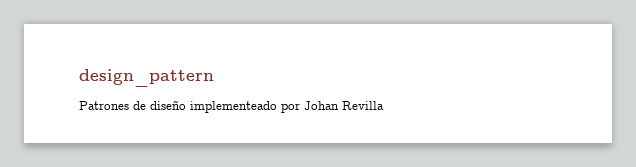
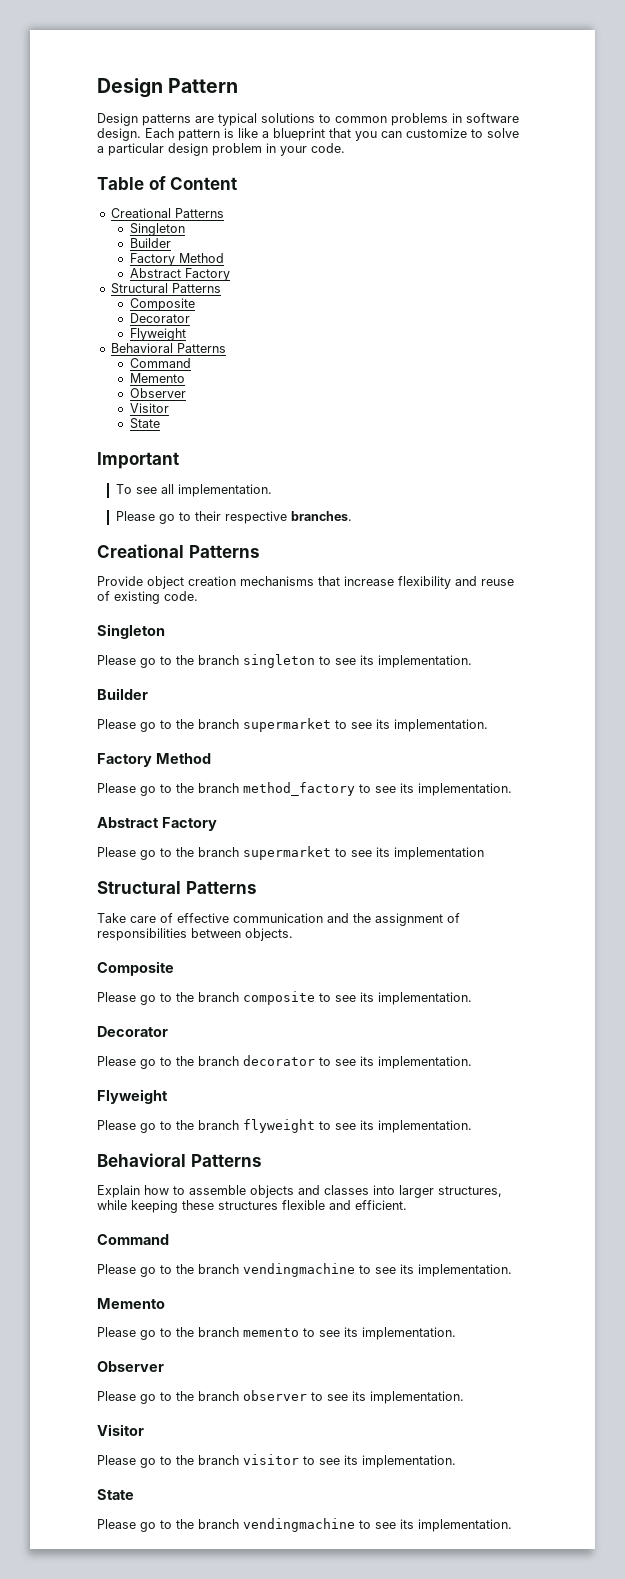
- design_pattern
- Patrones de diseño implementeado por Johan Revilla
+ Design Pattern
+ Design patterns are typical solutions to common problems in software design. Each pattern is like a blueprint that you can customize to solve a particular design problem in your code.
+ Table of Content
+ Creational Patterns
+ Singleton
+ Builder
+ Factory Method
+ Abstract Factory
+ Structural Patterns
+ Composite
+ Decorator
+ Flyweight
+ Behavioral Patterns
+ Command
+ Memento
+ Observer
+ Visitor
+ State
+ Important
+ To see all implementation.
+ Please go to their respective branches.
+ Creational Patterns
+ Provide object creation mechanisms that increase flexibility and reuse of existing code.
+ Singleton
+ Please go to the branch singleton to see its implementation.
+ Builder
+ Please go to the branch supermarket to see its implementation.
+ Factory Method
+ Please go to the branch method_factory to see its implementation.
+ Abstract Factory
+ Please go to the branch supermarket to see its implementation
+ Structural Patterns
+ Take care of effective communication and the assignment of responsibilities between objects.
+ Composite
+ Please go to the branch composite to see its implementation.
+ Decorator
+ Please go to the branch decorator to see its implementation.
+ Flyweight
+ Please go to the branch flyweight to see its implementation.
+ Behavioral Patterns
+ Explain how to assemble objects and classes into larger structures, while keeping these structures flexible and efficient.
+ Command
+ Please go to the branch vendingmachine to see its implementation.
+ Memento
+ Please go to the branch memento to see its implementation.
+ Observer
+ Please go to the branch observer to see its implementation.
+ Visitor
+ Please go to the branch visitor to see its implementation.
+ State
+ Please go to the branch vendingmachine to see its implementation.

